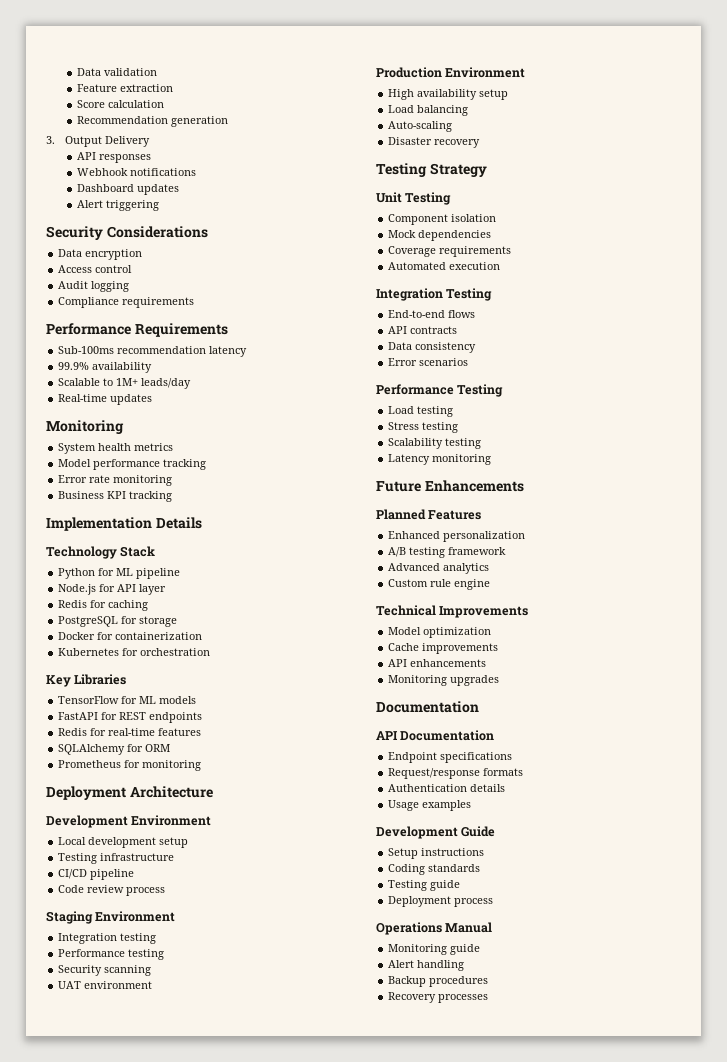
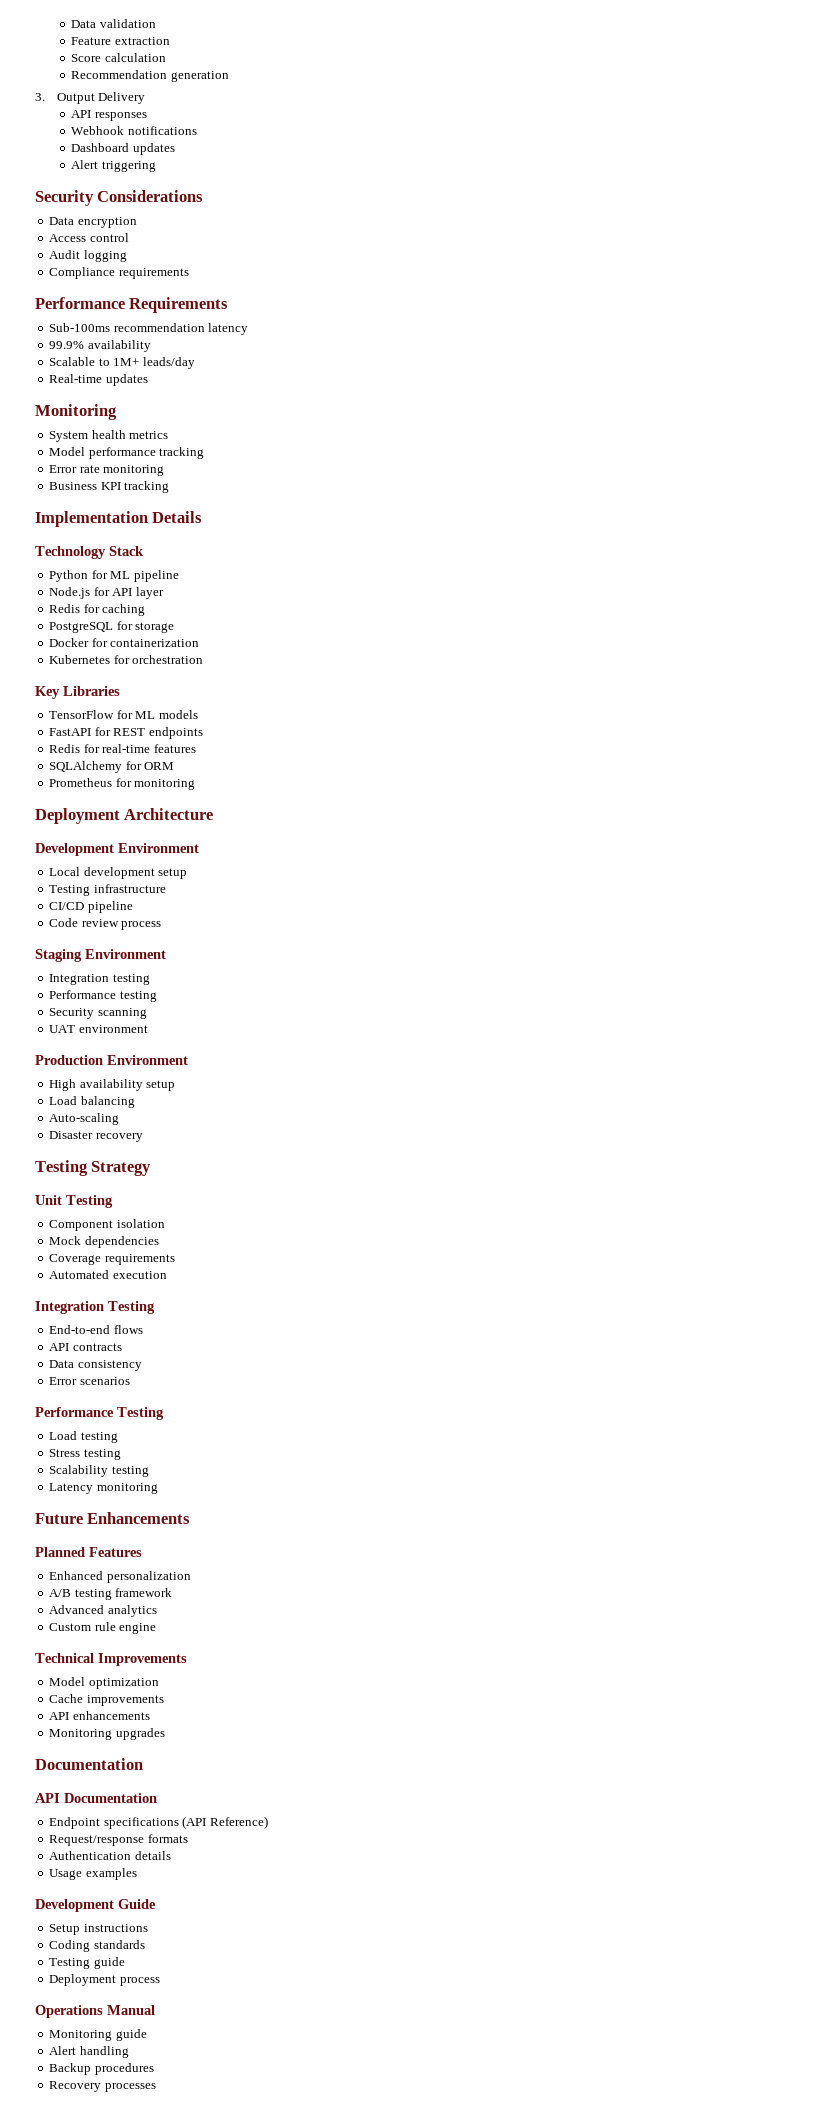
- Endpoint specifications
+ Endpoint specifications (API Reference)

